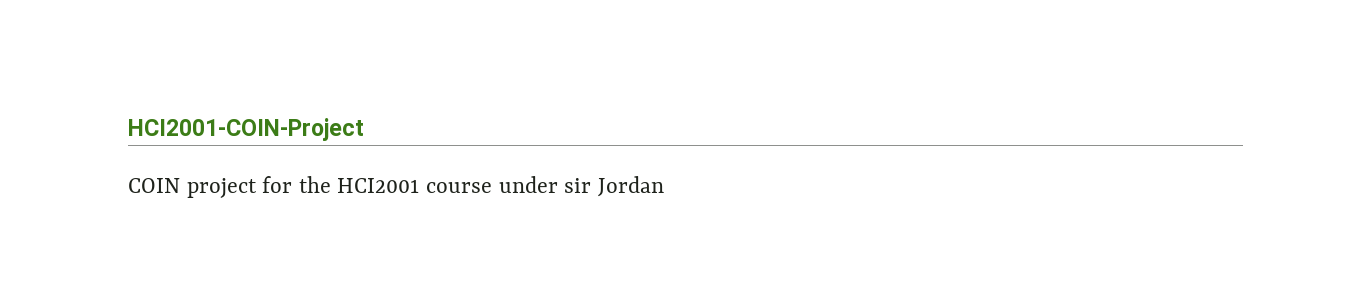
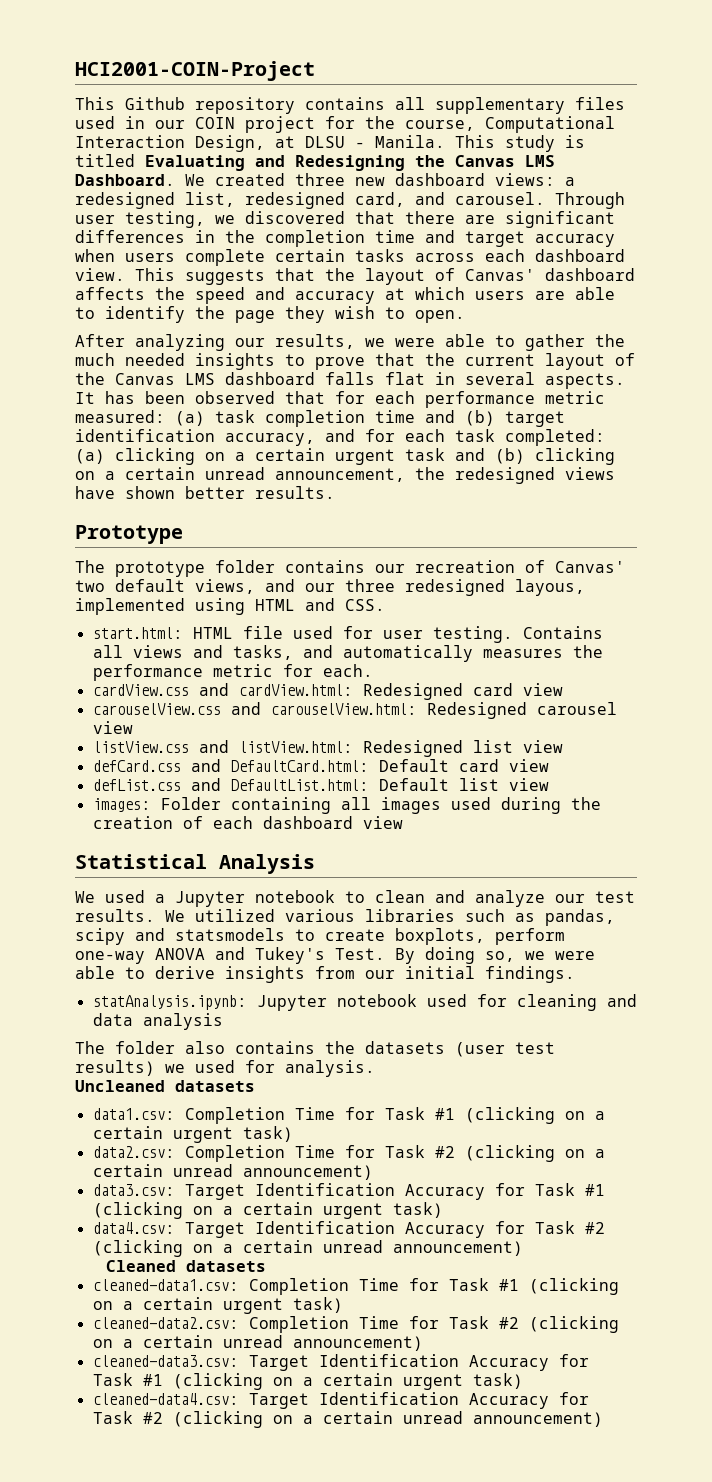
- COIN project for the HCI2001 course under sir Jordan
+ This Github repository contains all supplementary files used in our COIN project for the course, Computational Interaction Design, at DLSU - Manila. This study is titled Evaluating and Redesigning the Canvas LMS Dashboard. We created three new dashboard views: a redesigned list, redesigned card, and carousel. Through user testing, we discovered that there are significant differences in the completion time and target accuracy when users complete certain tasks across each dashboard view. This suggests that the layout of Canvas' dashboard affects the speed and accuracy at which users are able to identify the page they wish to open.
+ After analyzing our results, we were able to gather the much needed insights to prove that the current layout of the Canvas LMS dashboard falls flat in several aspects. It has been observed that for each performance metric measured: (a) task completion time and (b) target identification accuracy, and for each task completed: (a) clicking on a certain urgent task and (b) clicking on a certain unread announcement, the redesigned views have shown better results.
+ Prototype
+ The prototype folder contains our recreation of Canvas' two default views, and our three redesigned layous, implemented using HTML and CSS.
+ start.html: HTML file used for user testing. Contains all views and tasks, and automatically measures the performance metric for each.
+ cardView.css and cardView.html: Redesigned card view
+ carouselView.css and carouselView.html: Redesigned carousel view
+ listView.css and listView.html: Redesigned list view
+ defCard.css and DefaultCard.html: Default card view
+ defList.css and DefaultList.html: Default list view
+ images: Folder containing all images used during the creation of each dashboard view
+ Statistical Analysis
+ We used a Jupyter notebook to clean and analyze our test results. We utilized various libraries such as pandas, scipy and statsmodels to create boxplots, perform one-way ANOVA and Tukey's Test. By doing so, we were able to derive insights from our initial findings.
+ statAnalysis.ipynb: Jupyter notebook used for cleaning and data analysis
+ The folder also contains the datasets (user test results) we used for analysis.
+ Uncleaned datasets
+ data1.csv: Completion Time for Task #1 (clicking on a certain urgent task)
+ data2.csv: Completion Time for Task #2 (clicking on a certain unread announcement)
+ data3.csv: Target Identification Accuracy for Task #1 (clicking on a certain urgent task)
+ data4.csv: Target Identification Accuracy for Task #2 (clicking on a certain unread announcement)
+ Cleaned datasets
+ cleaned-data1.csv: Completion Time for Task #1 (clicking on a certain urgent task)
+ cleaned-data2.csv: Completion Time for Task #2 (clicking on a certain unread announcement)
+ cleaned-data3.csv: Target Identification Accuracy for Task #1 (clicking on a certain urgent task)
+ cleaned-data4.csv: Target Identification Accuracy for Task #2 (clicking on a certain unread announcement)

